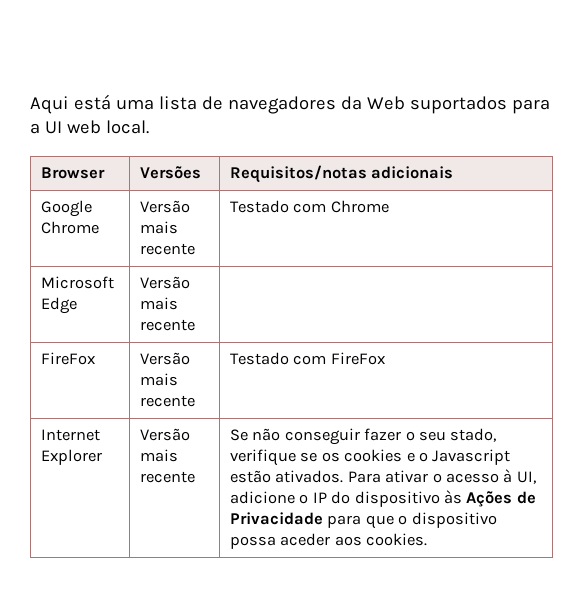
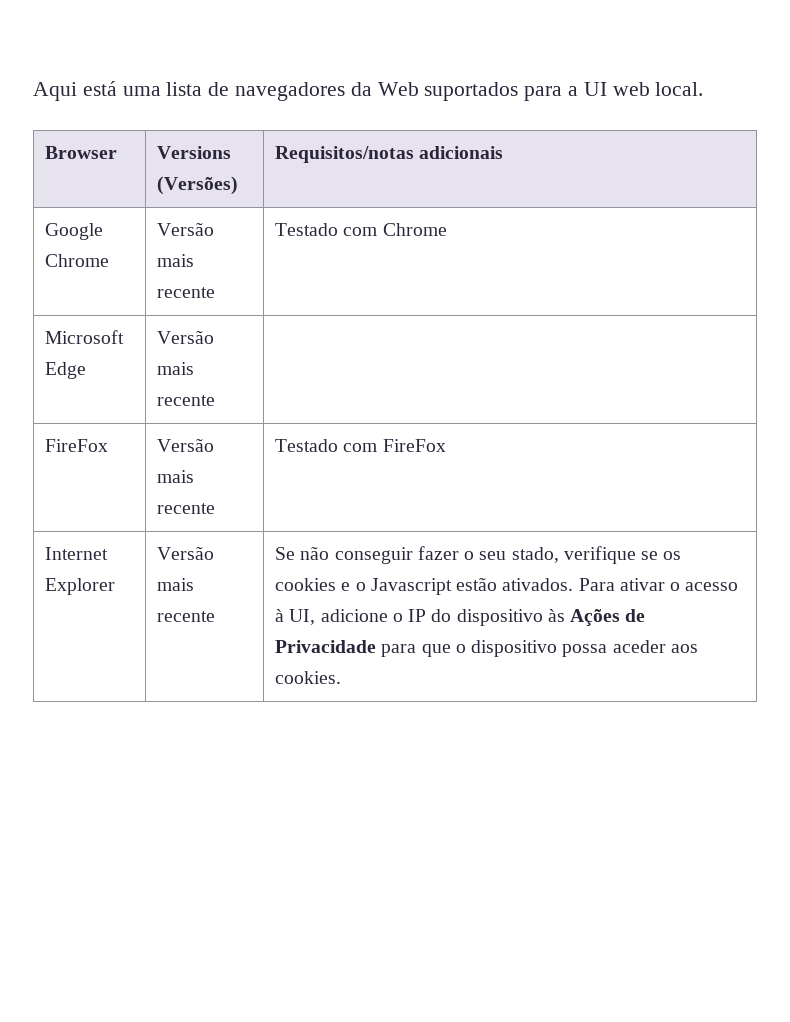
- Browser | Versões | Requisitos/notas adicionais
+ Browser | Versions (Versões) | Requisitos/notas adicionais

